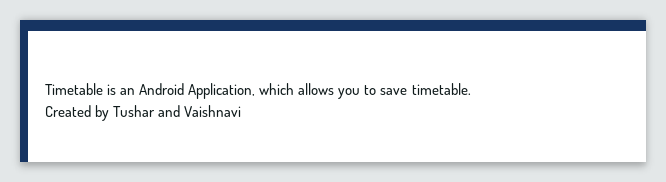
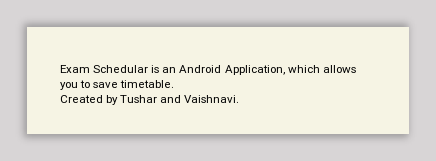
- Timetable is an Android Application, which allows you to save timetable.
+ Exam Schedular is an Android Application, which allows you to save timetable.
- Created by Tushar and Vaishnavi
+ Created by Tushar and Vaishnavi.

